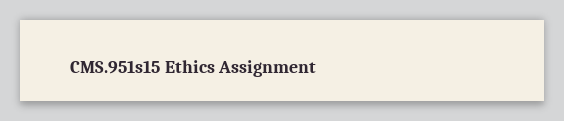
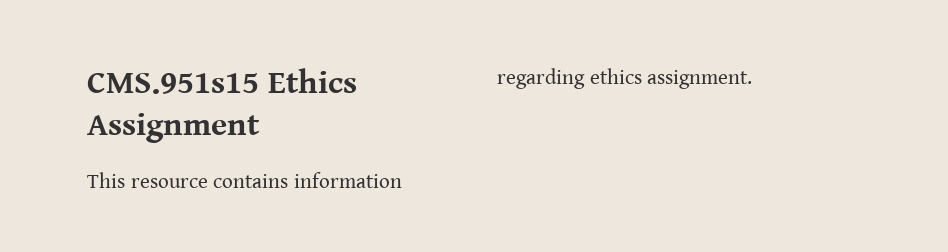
+ This resource contains information regarding ethics assignment.

